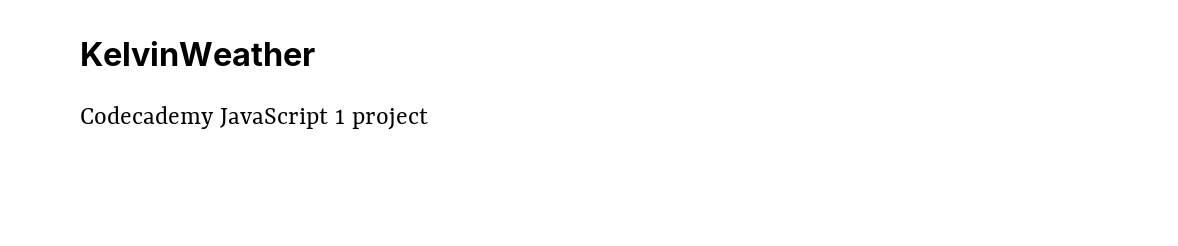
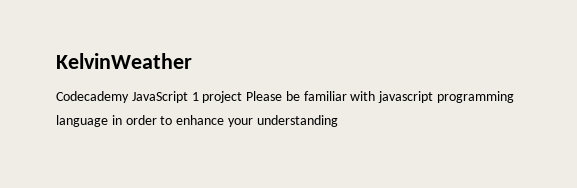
- Codecademy JavaScript 1 project
+ Codecademy JavaScript 1 project Please be familiar with javascript programming language in order to enhance your understanding

